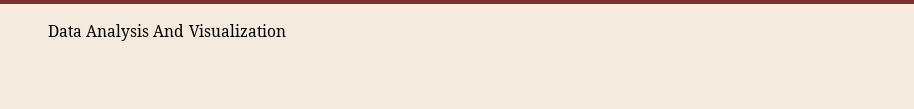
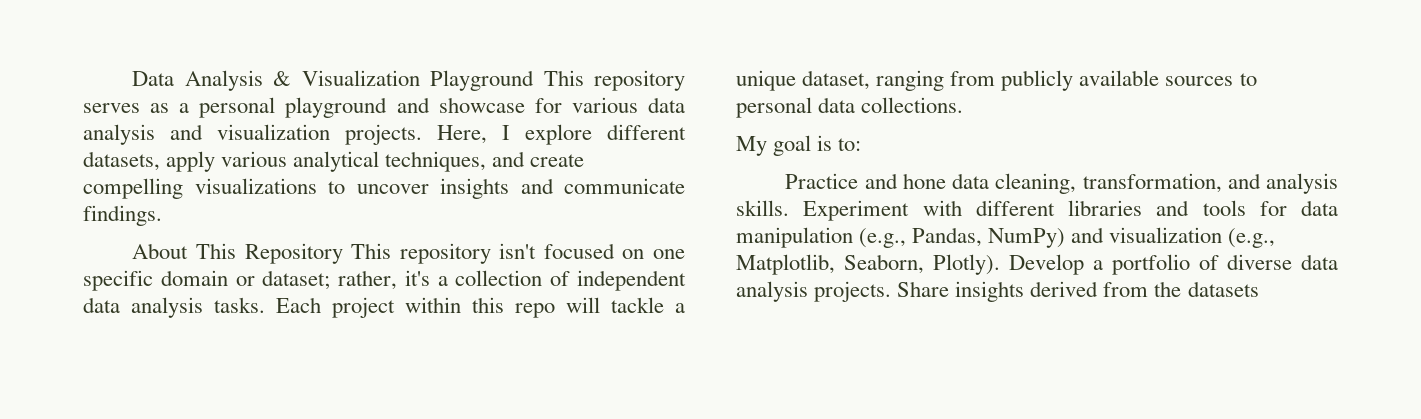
- Data Analysis And Visualization
+ Data Analysis & Visualization Playground This repository serves as a personal playground and showcase for various data analysis and visualization projects. Here, I explore different datasets, apply various analytical techniques, and create compelling visualizations to uncover insights and communicate findings.
+ About This Repository This repository isn't focused on one specific domain or dataset; rather, it's a collection of independent data analysis tasks. Each project within this repo will tackle a unique dataset, ranging from publicly available sources to personal data collections.
+ My goal is to:
+ Practice and hone data cleaning, transformation, and analysis skills. Experiment with different libraries and tools for data manipulation (e.g., Pandas, NumPy) and visualization (e.g., Matplotlib, Seaborn, Plotly). Develop a portfolio of diverse data analysis projects. Share insights derived from the datasets

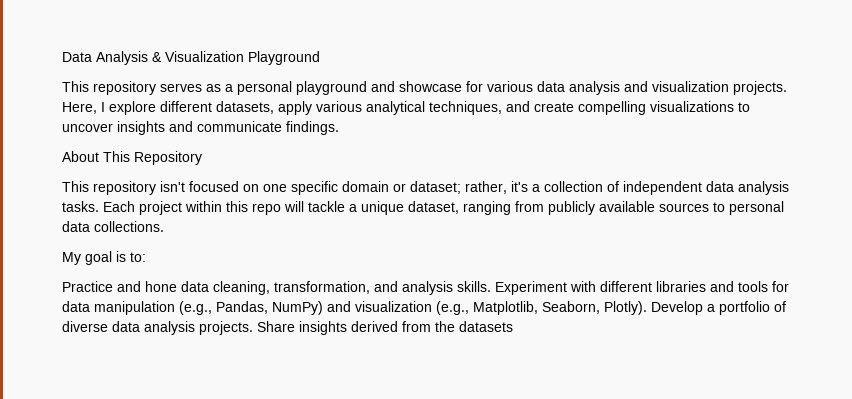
- Data Analysis & Visualization Playground This repository serves as a personal playground and showcase for various data analysis and visualization projects.
+ Data Analysis & Visualization Playground
+ This repository serves as a personal playground and showcase for various data analysis and visualization projects.
- About This Repository This repository isn't focused on one specific domain or dataset; rather, it's a collection of independent data analysis tasks.
+ About This Repository
+ This repository isn't focused on one specific domain or dataset; rather, it's a collection of independent data analysis tasks.

